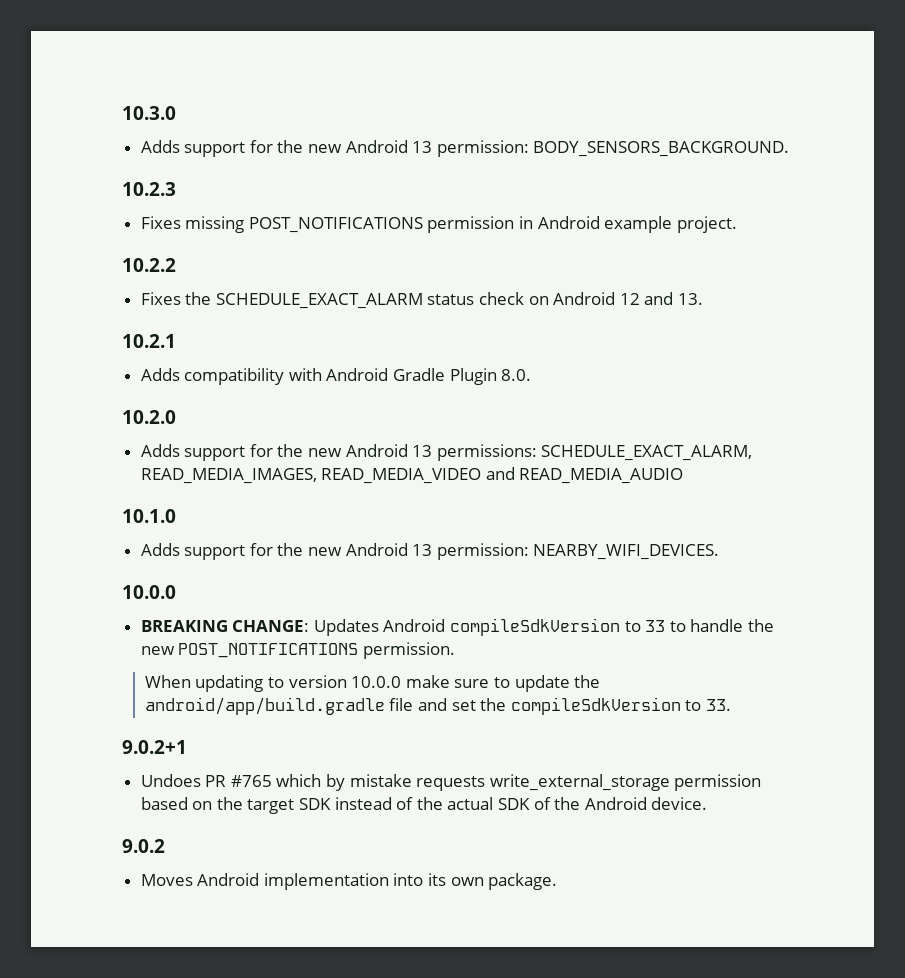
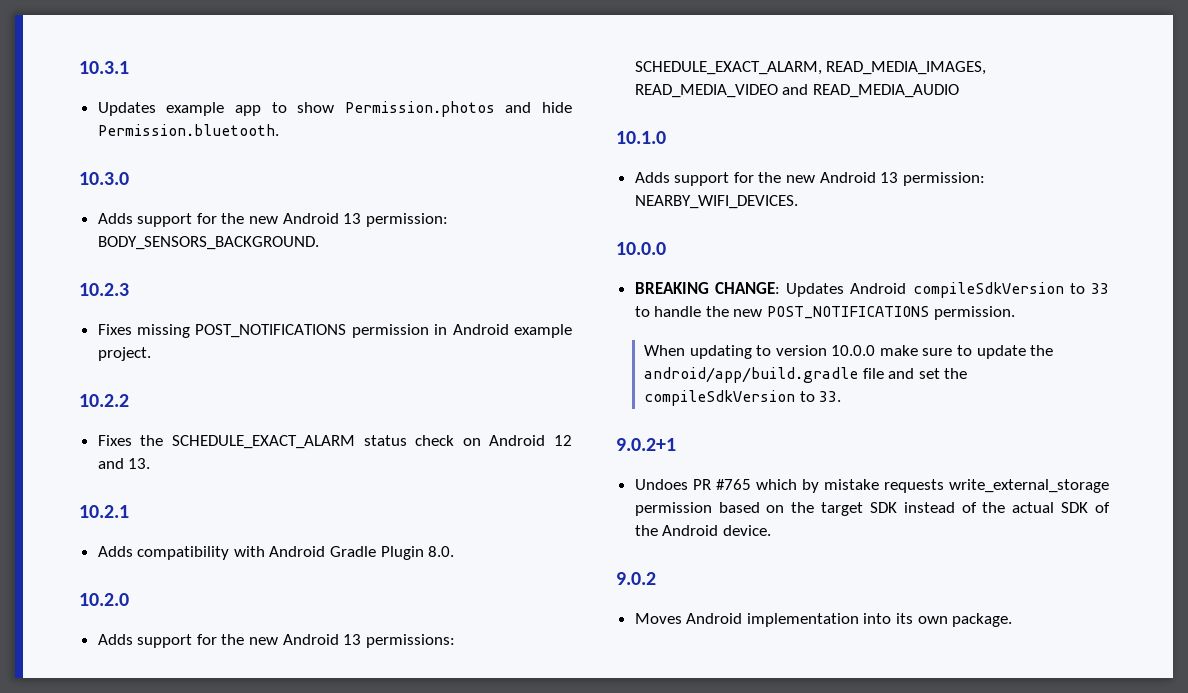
+ 10.3.1
+ Updates example app to show Permission.photos and hide Permission.bluetooth.

